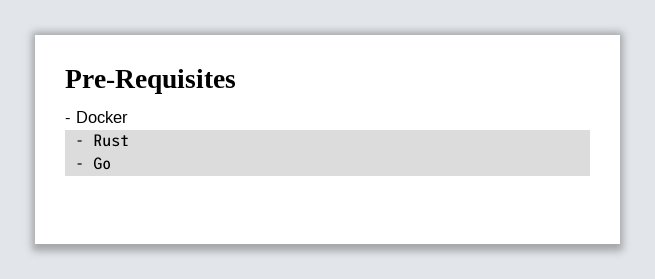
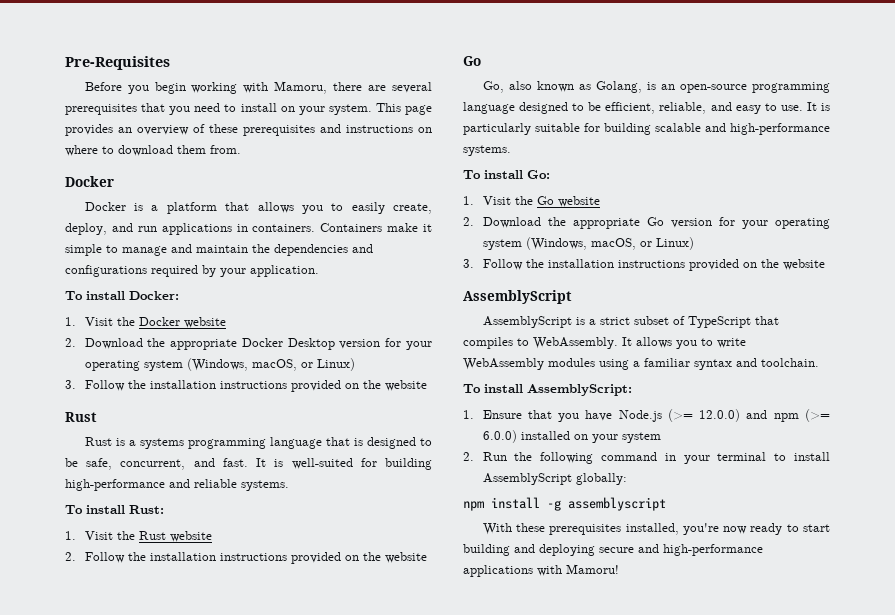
- - Docker
- - Rust
- - Go
+ Before you begin working with Mamoru, there are several prerequisites that you need to install on your system. This page provides an overview of these prerequisites and instructions on where to download them from.
+ Docker
+ Docker is a platform that allows you to easily create, deploy, and run applications in containers. Containers make it simple to manage and maintain the dependencies and configurations required by your application.
+ To install Docker:
+ 1. Visit the Docker website
+ 2. Download the appropriate Docker Desktop version for your operating system (Windows, macOS, or Linux)
+ 3. Follow the installation instructions provided on the website
+ Rust
+ Rust is a systems programming language that is designed to be safe, concurrent, and fast. It is well-suited for building high-performance and reliable systems.
+ To install Rust:
+ 1. Visit the Rust website
+ 2. Follow the installation instructions provided on the website
+ Go
+ Go, also known as Golang, is an open-source programming language designed to be efficient, reliable, and easy to use. It is particularly suitable for building scalable and high-performance systems.
+ To install Go:
+ 1. Visit the Go website
+ 2. Download the appropriate Go version for your operating system (Windows, macOS, or Linux)
+ 3. Follow the installation instructions provided on the website
+ AssemblyScript
+ AssemblyScript is a strict subset of TypeScript that compiles to WebAssembly. It allows you to write WebAssembly modules using a familiar syntax and toolchain.
+ To install AssemblyScript:
+ 1. Ensure that you have Node.js (>= 12.0.0) and npm (>= 6.0.0) installed on your system
+ 2. Run the following command in your terminal to install AssemblyScript globally:
+ npm install -g assemblyscript
+ With these prerequisites installed, you're now ready to start building and deploying secure and high-performance applications with Mamoru!

